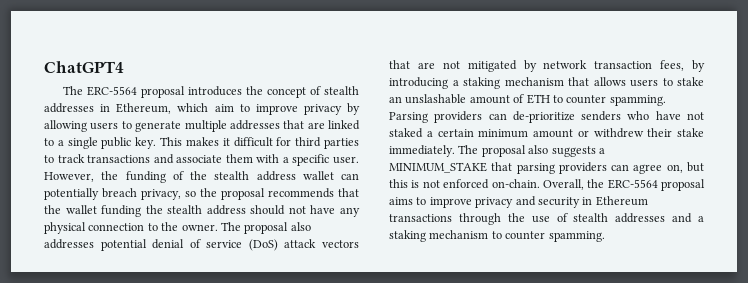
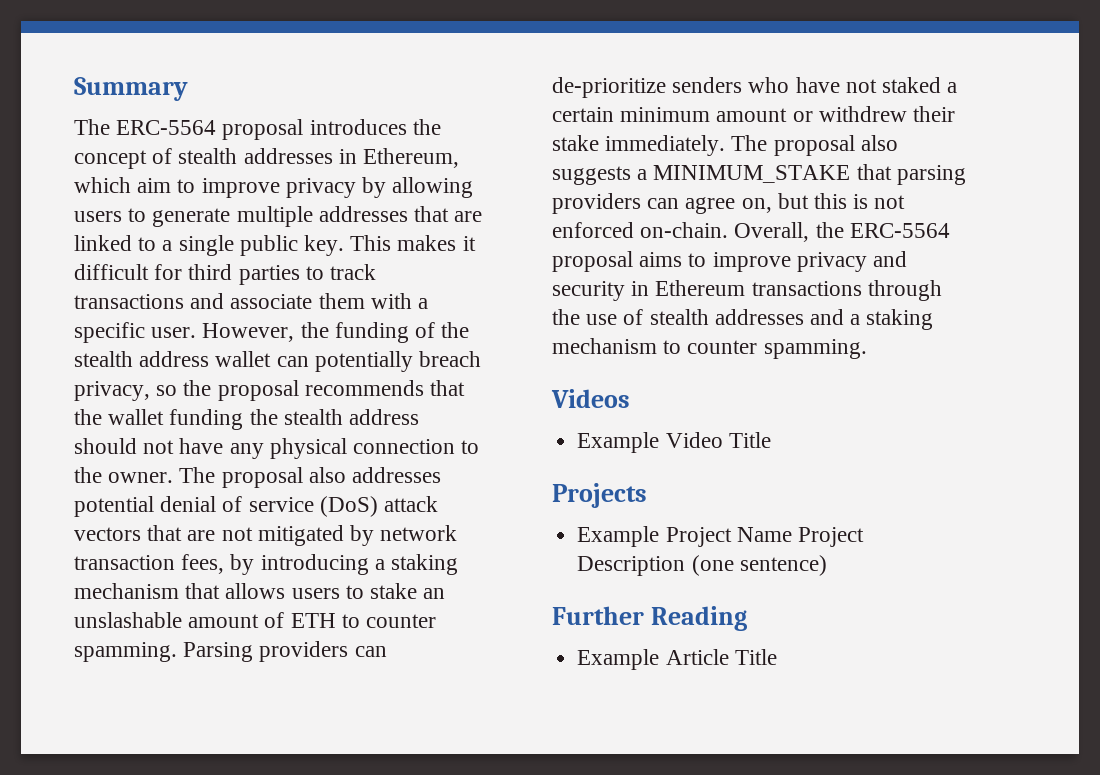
- ChatGPT4
+ Summary
+ Videos
+ Example Video Title
+ Projects
+ Example Project Name Project Description (one sentence)
+ Further Reading
+ Example Article Title

